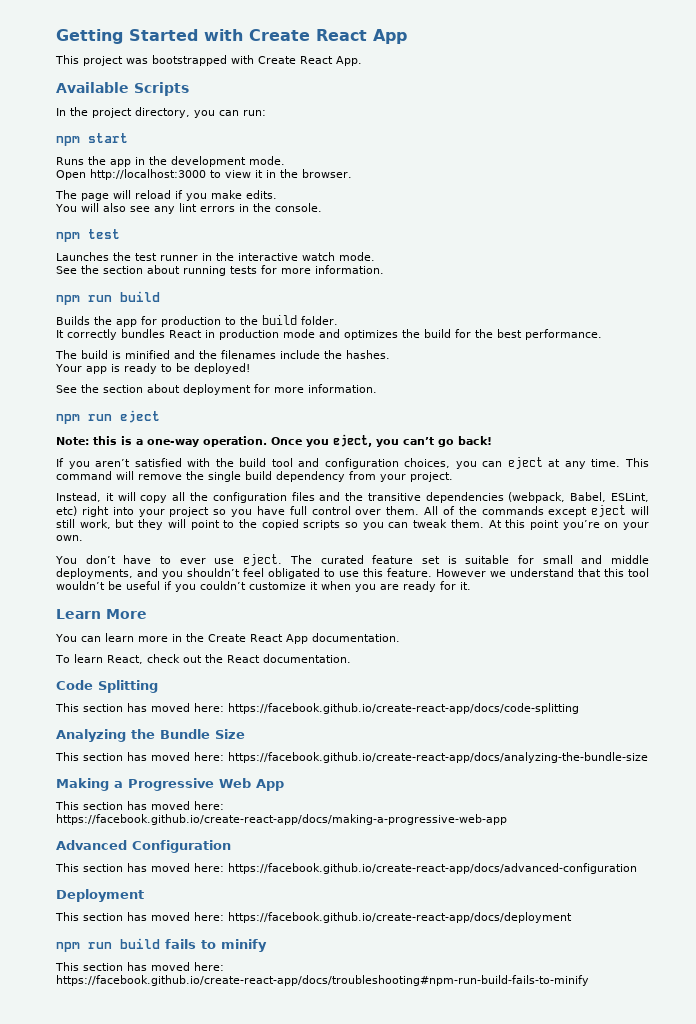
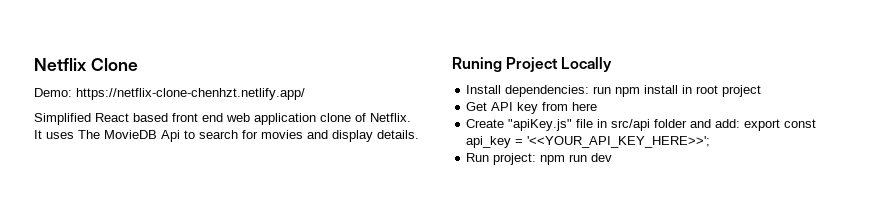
- Getting Started with Create React App
- This project was bootstrapped with Create React App.
- Available Scripts
- In the project directory, you can run:
- npm start
- Runs the app in the development mode.
- Open http://localhost:3000 to view it in the browser.
- The page will reload if you make edits.
- You will also see any lint errors in the console.
- npm test
- Launches the test runner in the interactive watch mode.
- See the section about running tests for more information.
- npm run build
- Builds the app for production to the build folder.
- It correctly bundles React in production mode and optimizes the build for the best performance.
- The build is minified and the filenames include the hashes.
- Your app is ready to be deployed!
- See the section about deployment for more information.
- npm run eject
- Note: this is a one-way operation. Once you eject, you can’t go back!
- If you aren’t satisfied with the build tool and configuration choices, you can eject at any time. This command will remove the single build dependency from your project.
- Instead, it will copy all the configuration files and the transitive dependencies (webpack, Babel, ESLint, etc) right into your project so you have full control over them. All of the commands except eject will still work, but they will point to the copied scripts so you can tweak them. At this point you’re on your own.
- You don’t have to ever use eject. The curated feature set is suitable for small and middle deployments, and you shouldn’t feel obligated to use this feature. However we understand that this tool wouldn’t be useful if you couldn’t customize it when you are ready for it.
- Learn More
- You can learn more in the Create React App documentation.
- To learn React, check out the React documentation.
- Code Splitting
- This section has moved here: https://facebook.github.io/create-react-app/docs/code-splitting
- Analyzing the Bundle Size
- This section has moved here: https://facebook.github.io/create-react-app/docs/analyzing-the-bundle-size
- Making a Progressive Web App
- This section has moved here: https://facebook.github.io/create-react-app/docs/making-a-progressive-web-app
- Advanced Configuration
- This section has moved here: https://facebook.github.io/create-react-app/docs/advanced-configuration
- Deployment
- This section has moved here: https://facebook.github.io/create-react-app/docs/deployment
- npm run build fails to minify
- This section has moved here: https://facebook.github.io/create-react-app/docs/troubleshooting#npm-run-build-fails-to-minify
+ Netflix Clone
+ Demo: https://netflix-clone-chenhzt.netlify.app/
+ Simplified React based front end web application clone of Netflix. It uses The MovieDB Api to search for movies and display details.
+ Runing Project Locally
+ Install dependencies: run npm install in root project
+ Get API key from here
+ Create "apiKey.js" file in src/api folder and add: export const api_key = '<<YOUR_API_KEY_HERE>>';
+ Run project: npm run dev

